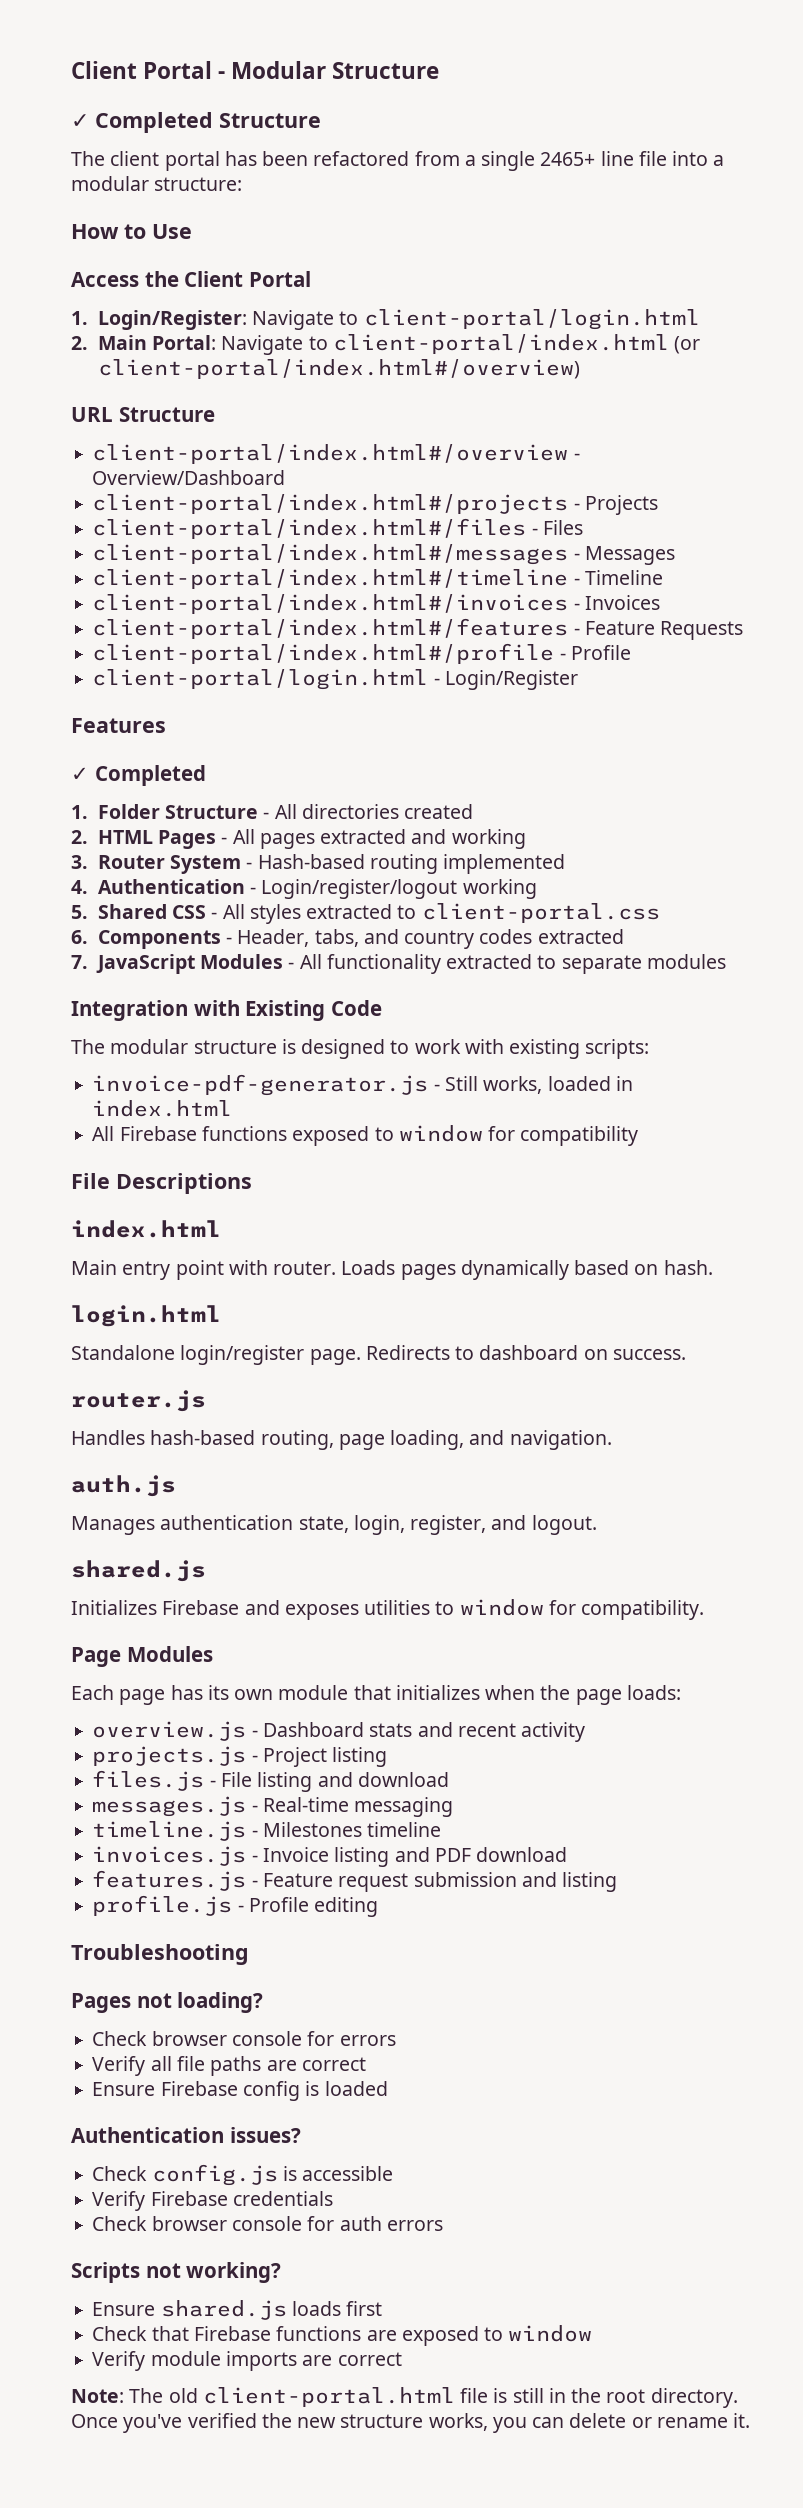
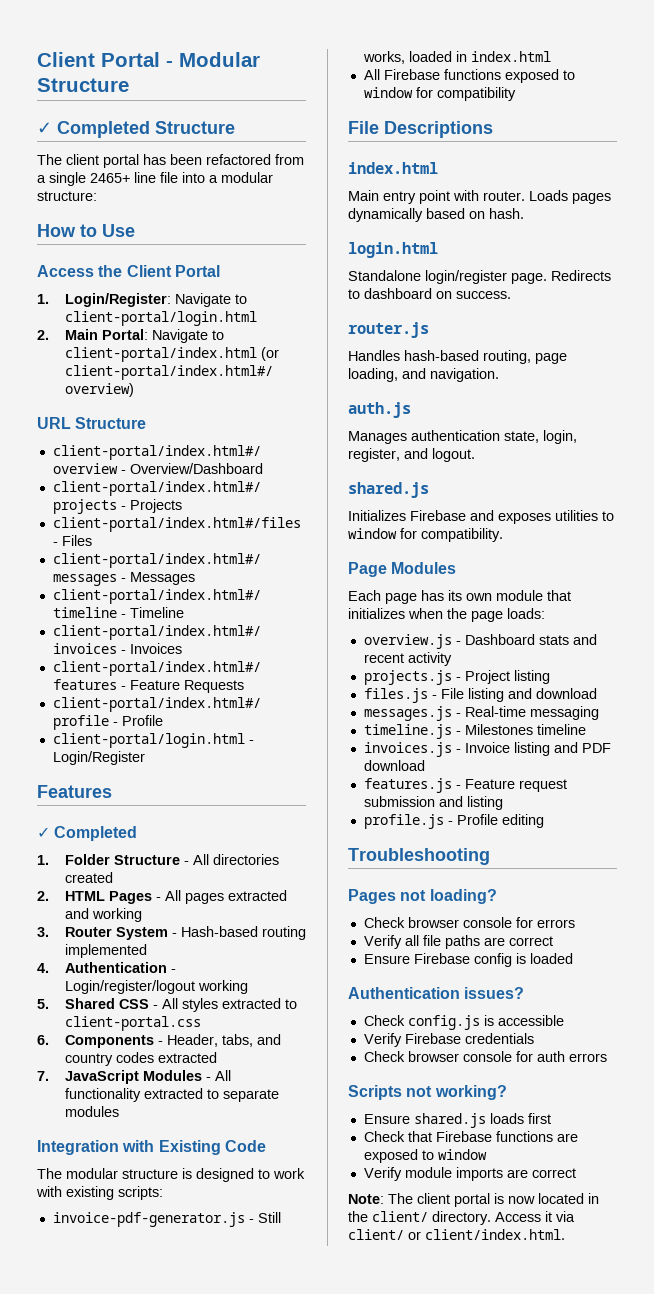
- Note: The old client-portal.html file is still in the root directory. Once you've verified the new structure works, you can delete or rename it.
+ Note: The client portal is now located in the client/ directory. Access it via client/ or client/index.html.

